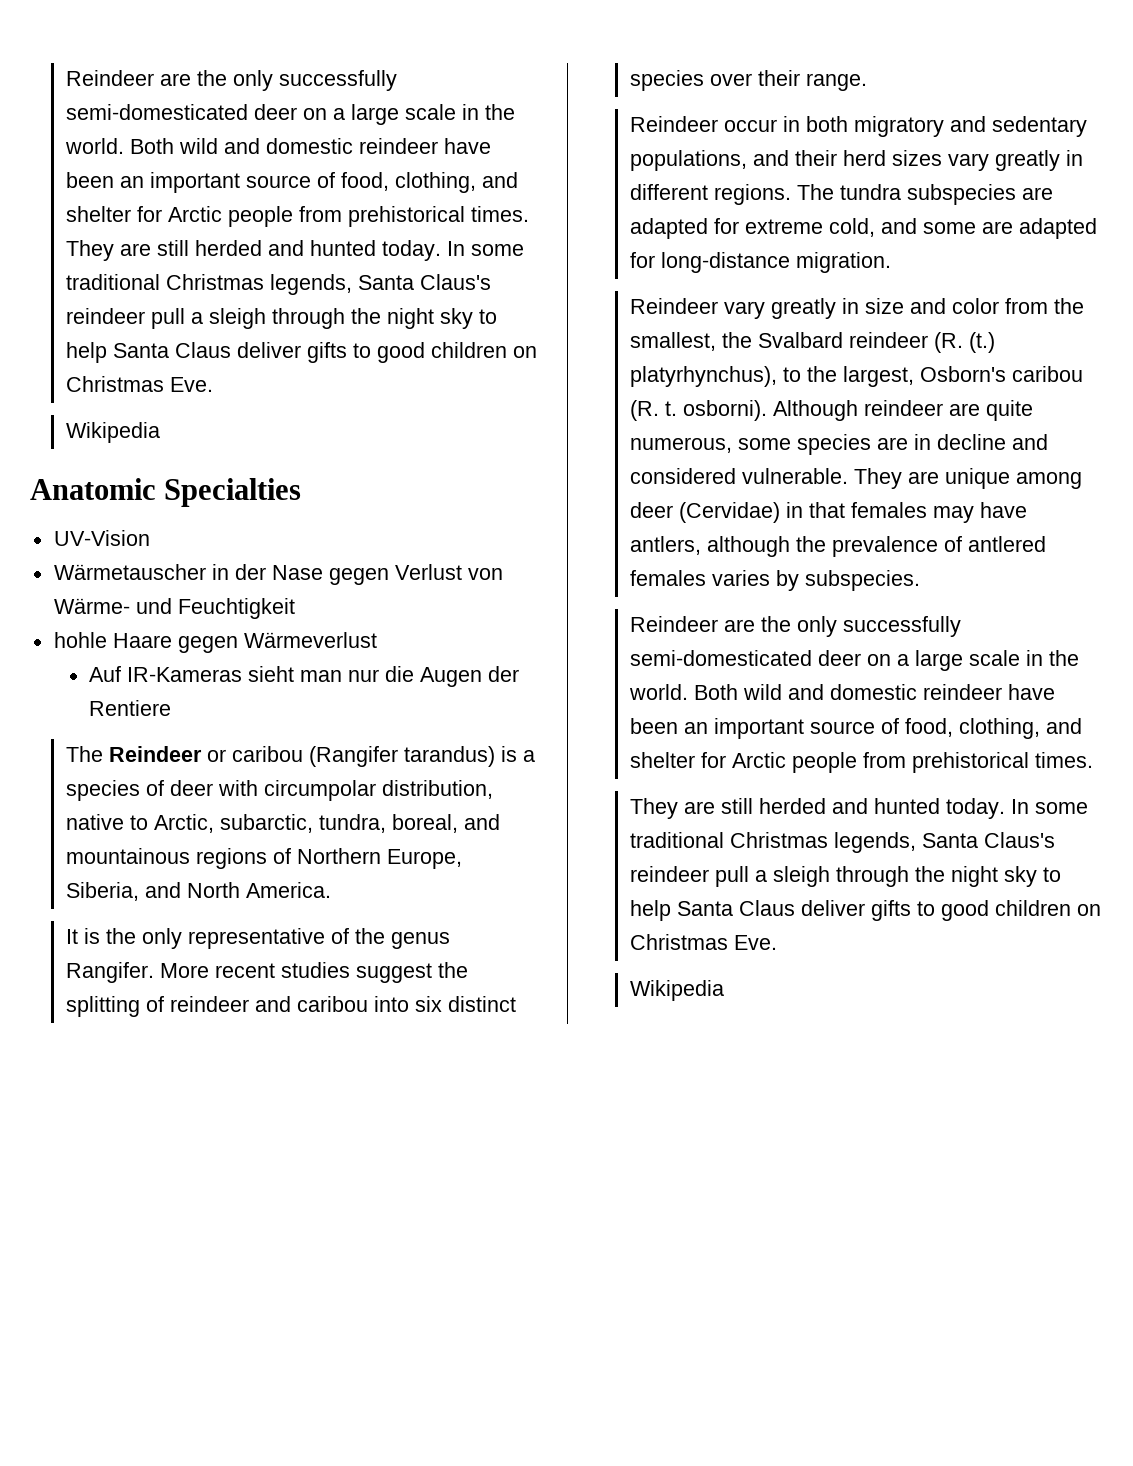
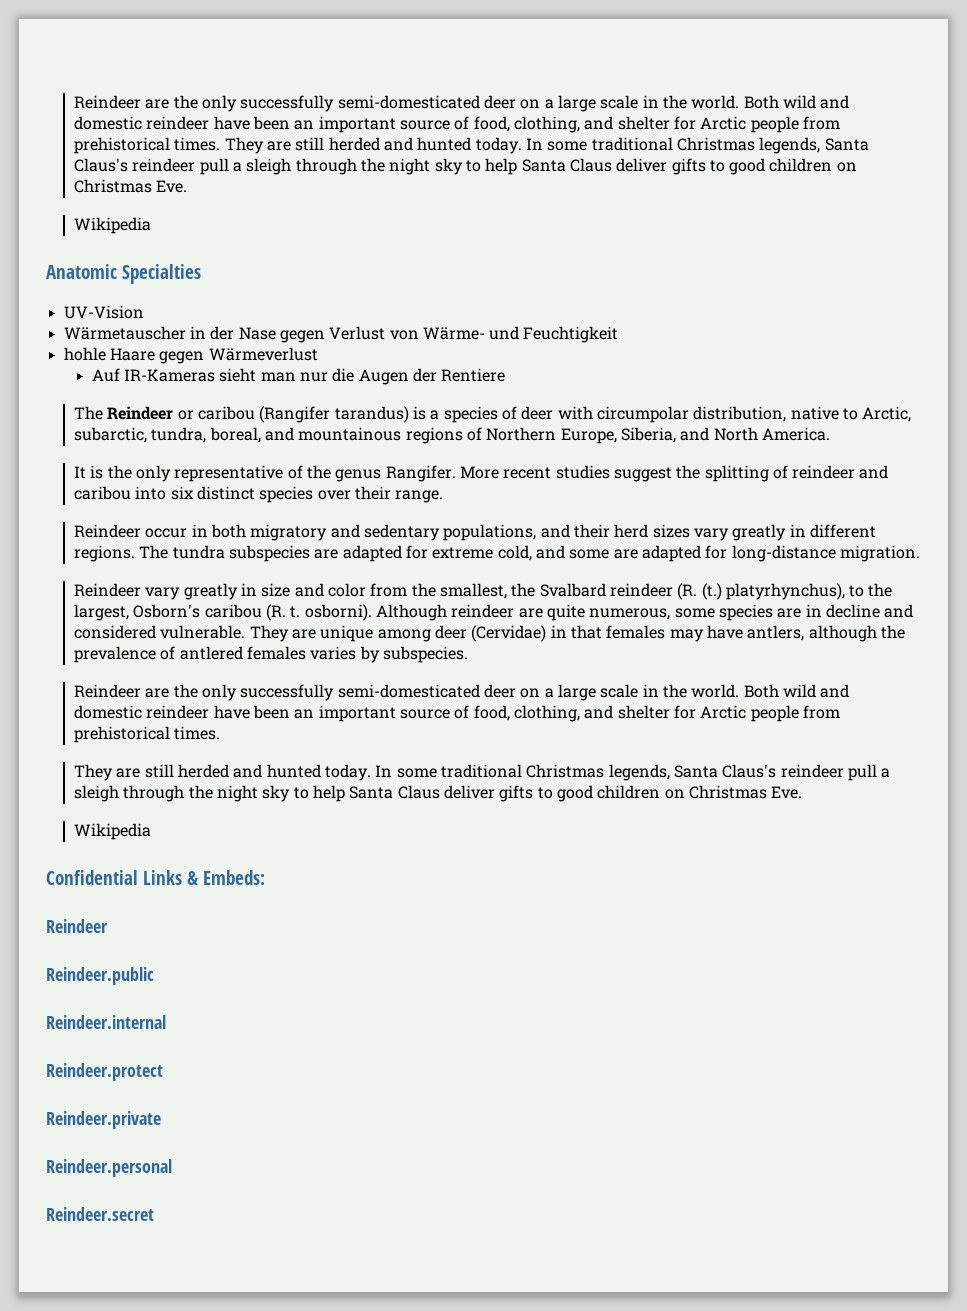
+ Confidential Links & Embeds:
+ Reindeer
+ Reindeer.public
+ Reindeer.internal
+ Reindeer.protect
+ Reindeer.private
+ Reindeer.personal
+ Reindeer.secret

